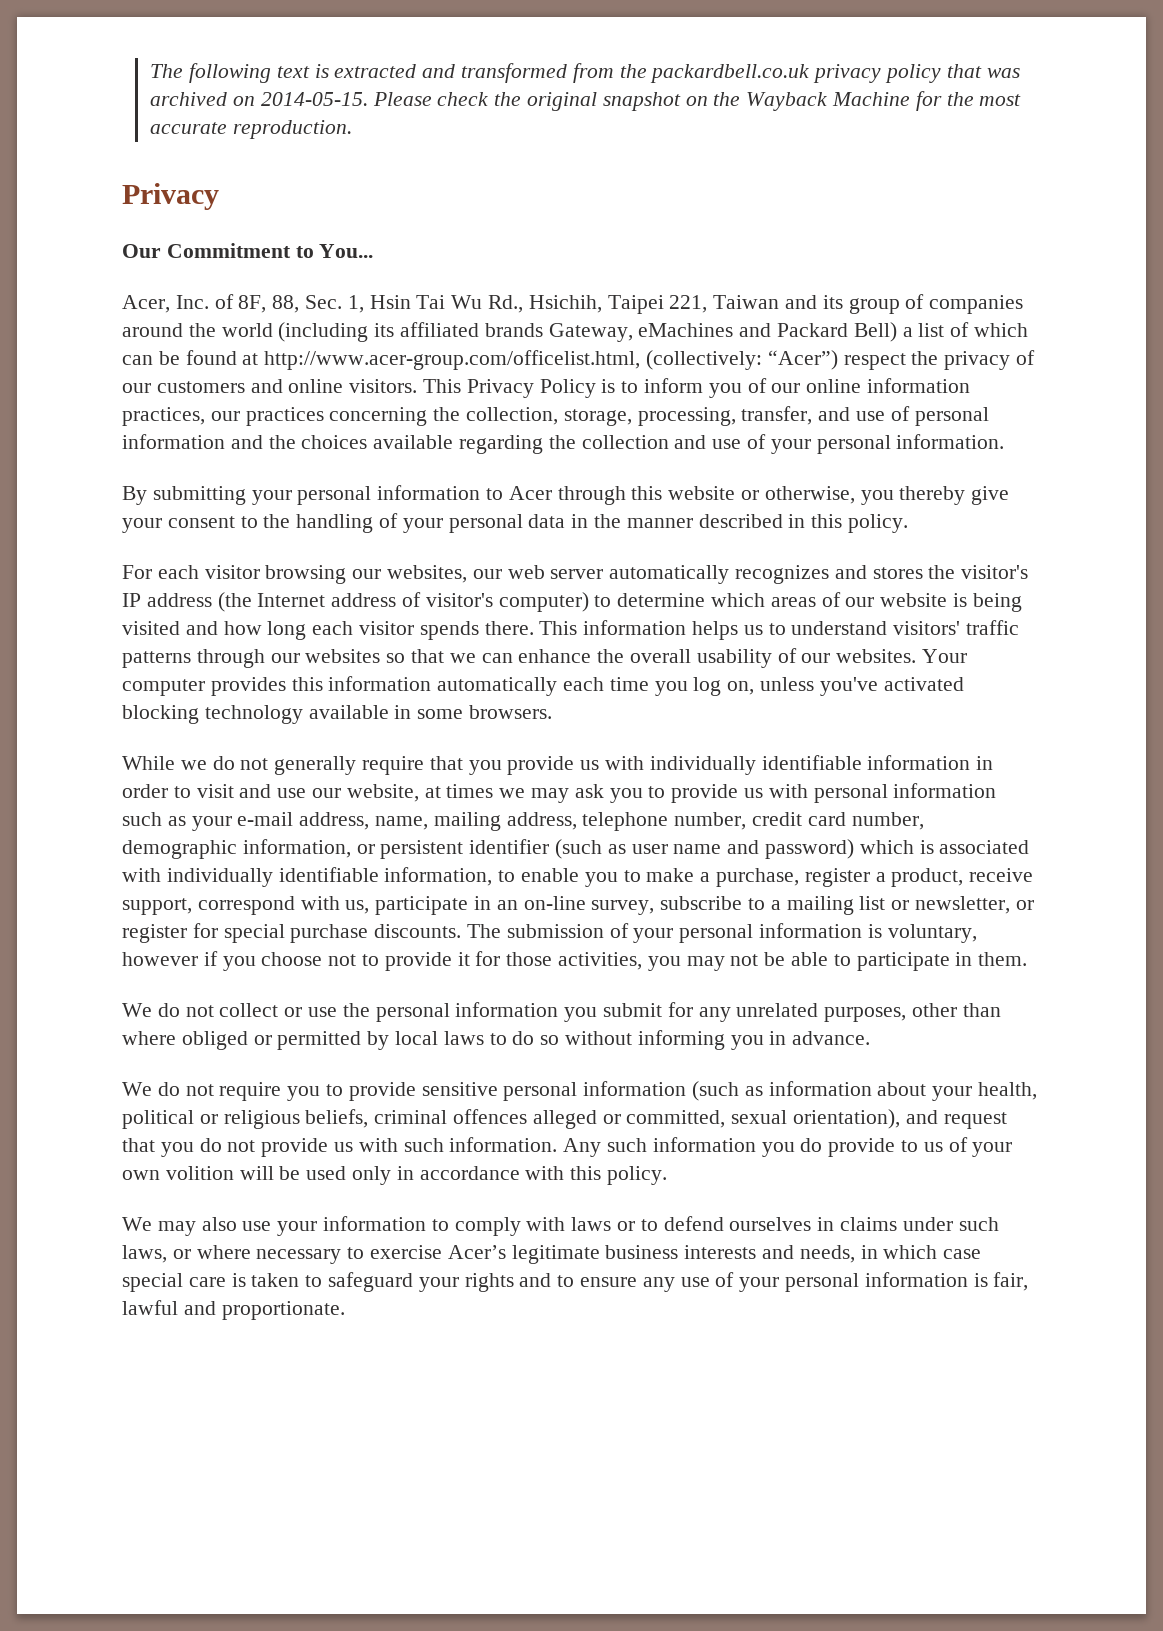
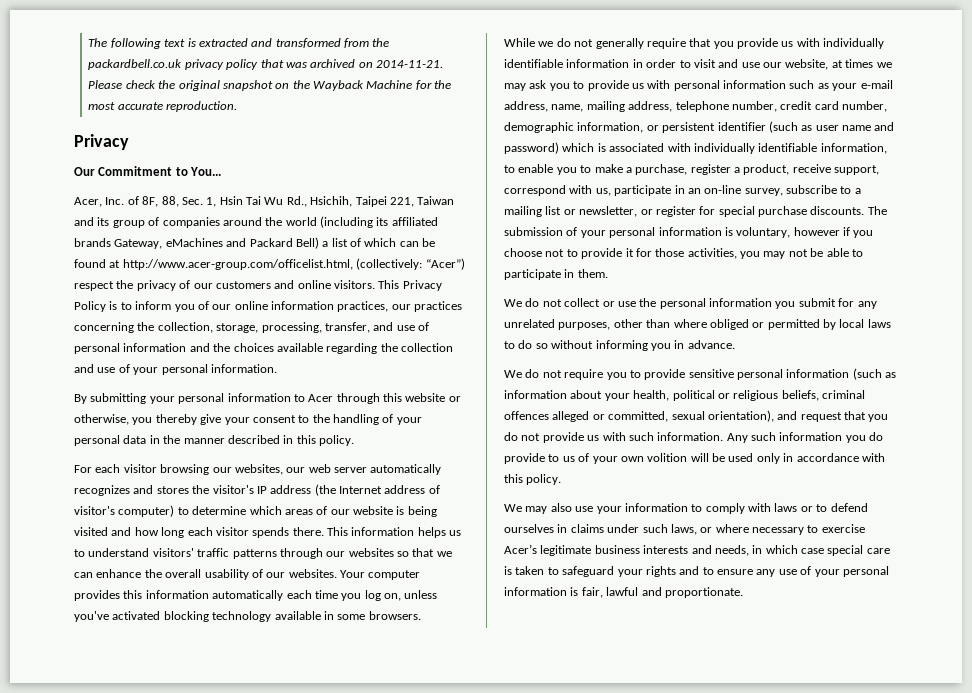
- The following text is extracted and transformed from the packardbell.co.uk privacy policy that was archived on 2014-05-15.
+ The following text is extracted and transformed from the packardbell.co.uk privacy policy that was archived on 2014-11-21.

